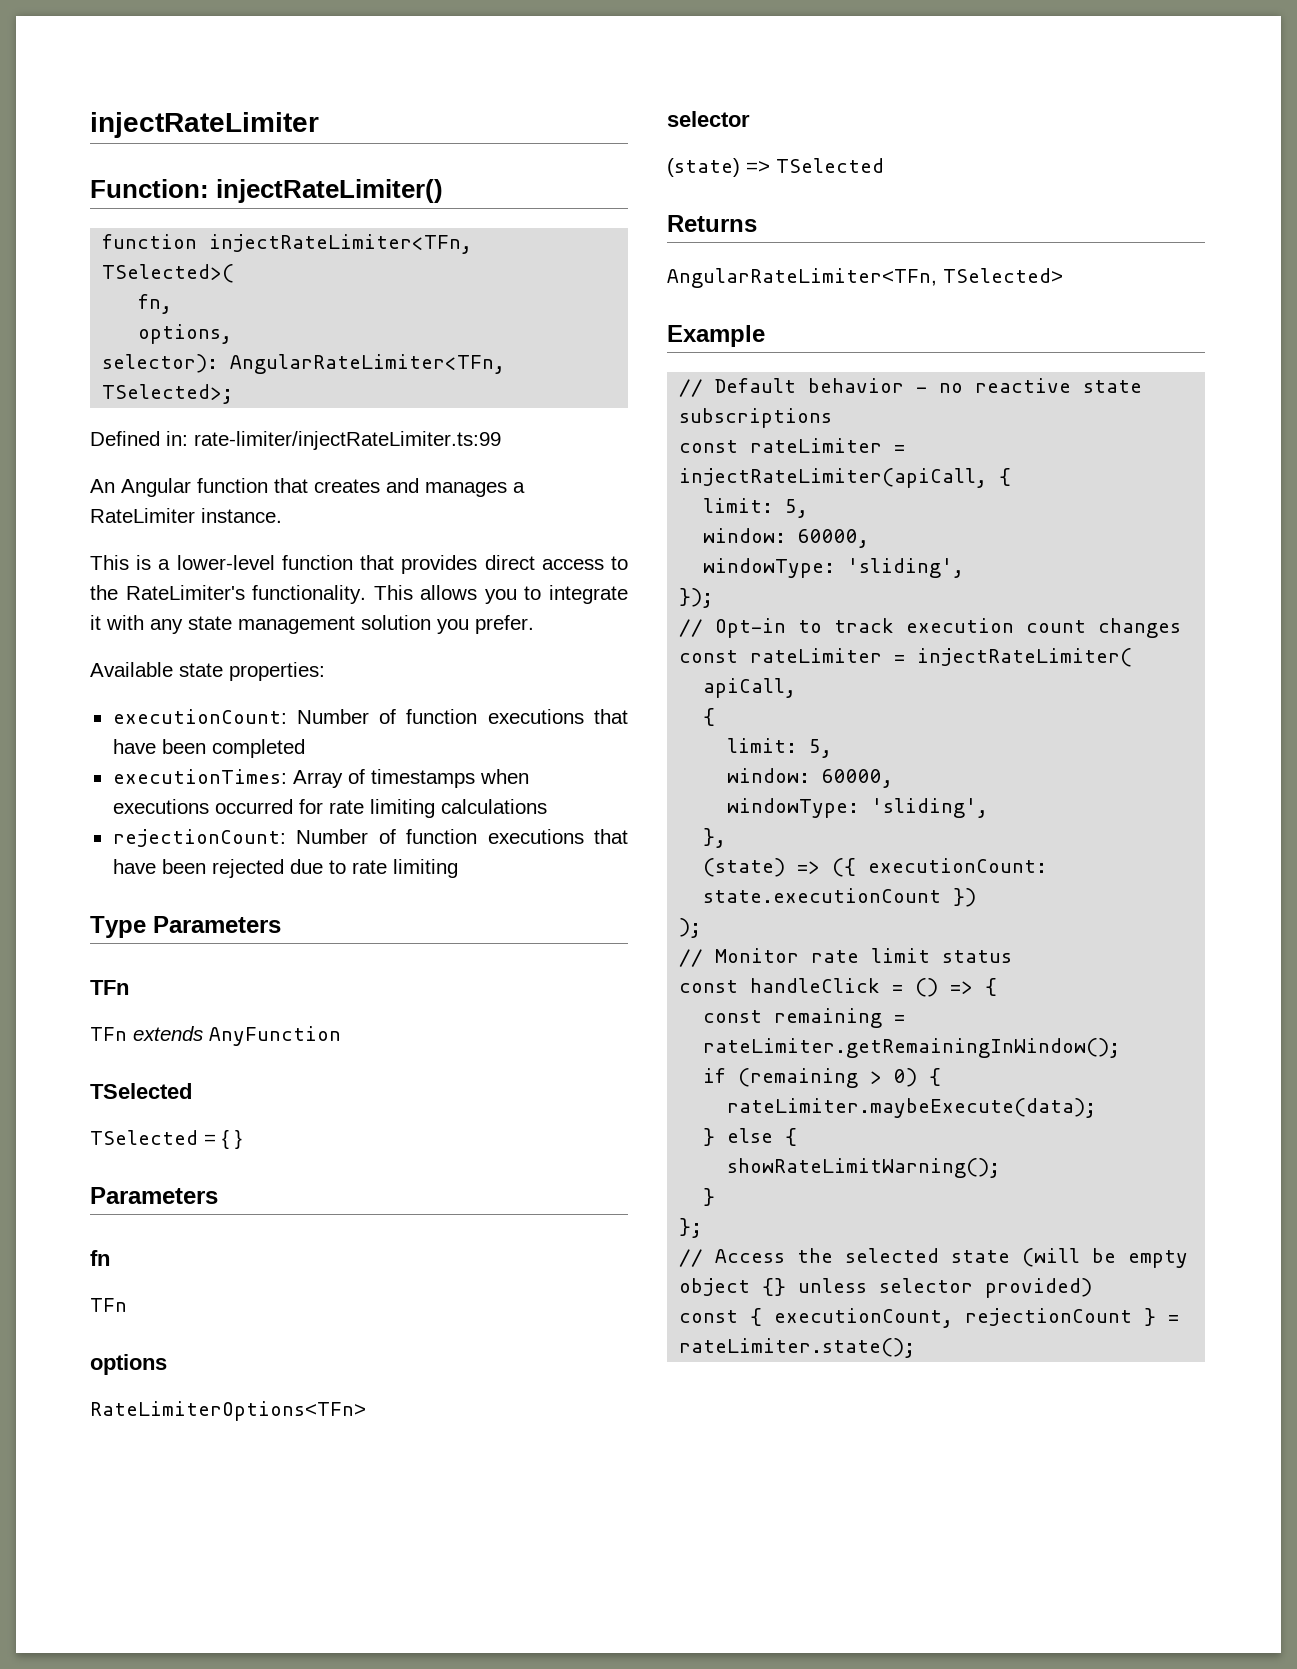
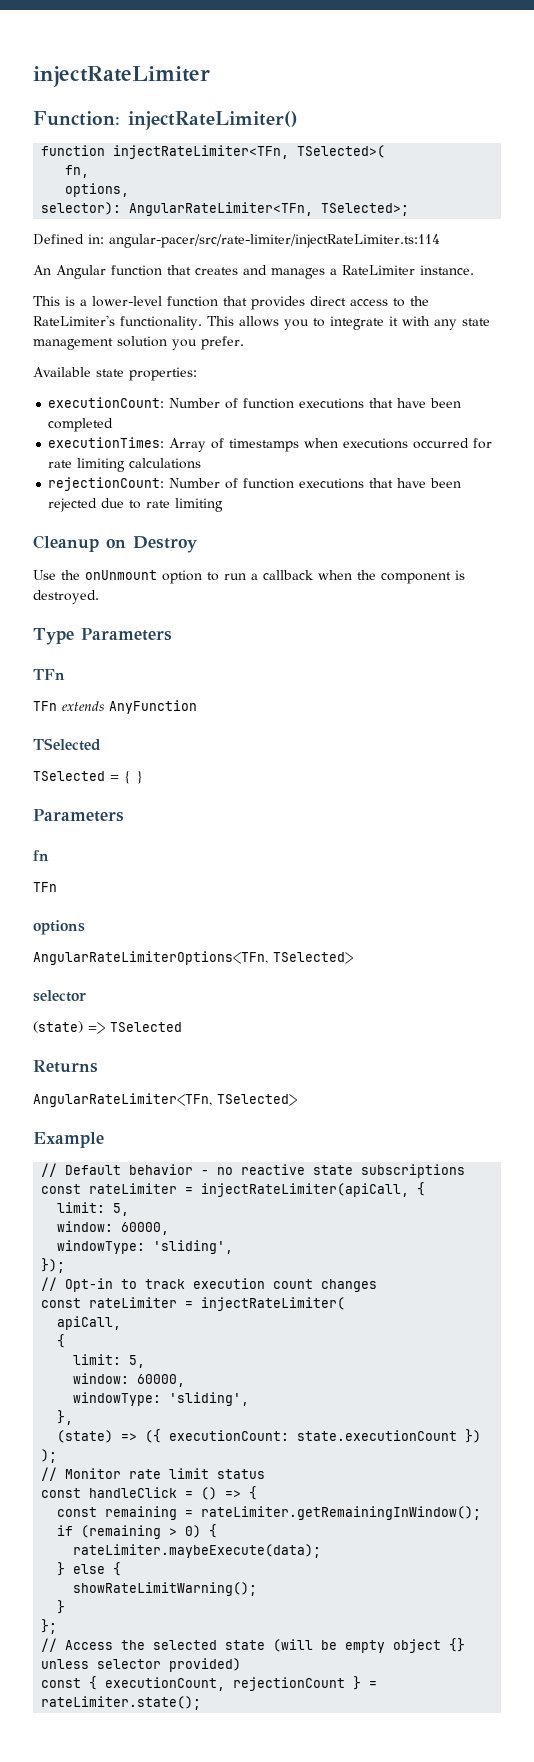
- Defined in: rate-limiter/injectRateLimiter.ts:99
+ Defined in: angular-pacer/src/rate-limiter/injectRateLimiter.ts:114
+ Cleanup on Destroy
+ Use the onUnmount option to run a callback when the component is destroyed.
- RateLimiterOptions<TFn>
+ AngularRateLimiterOptions<TFn, TSelected>

